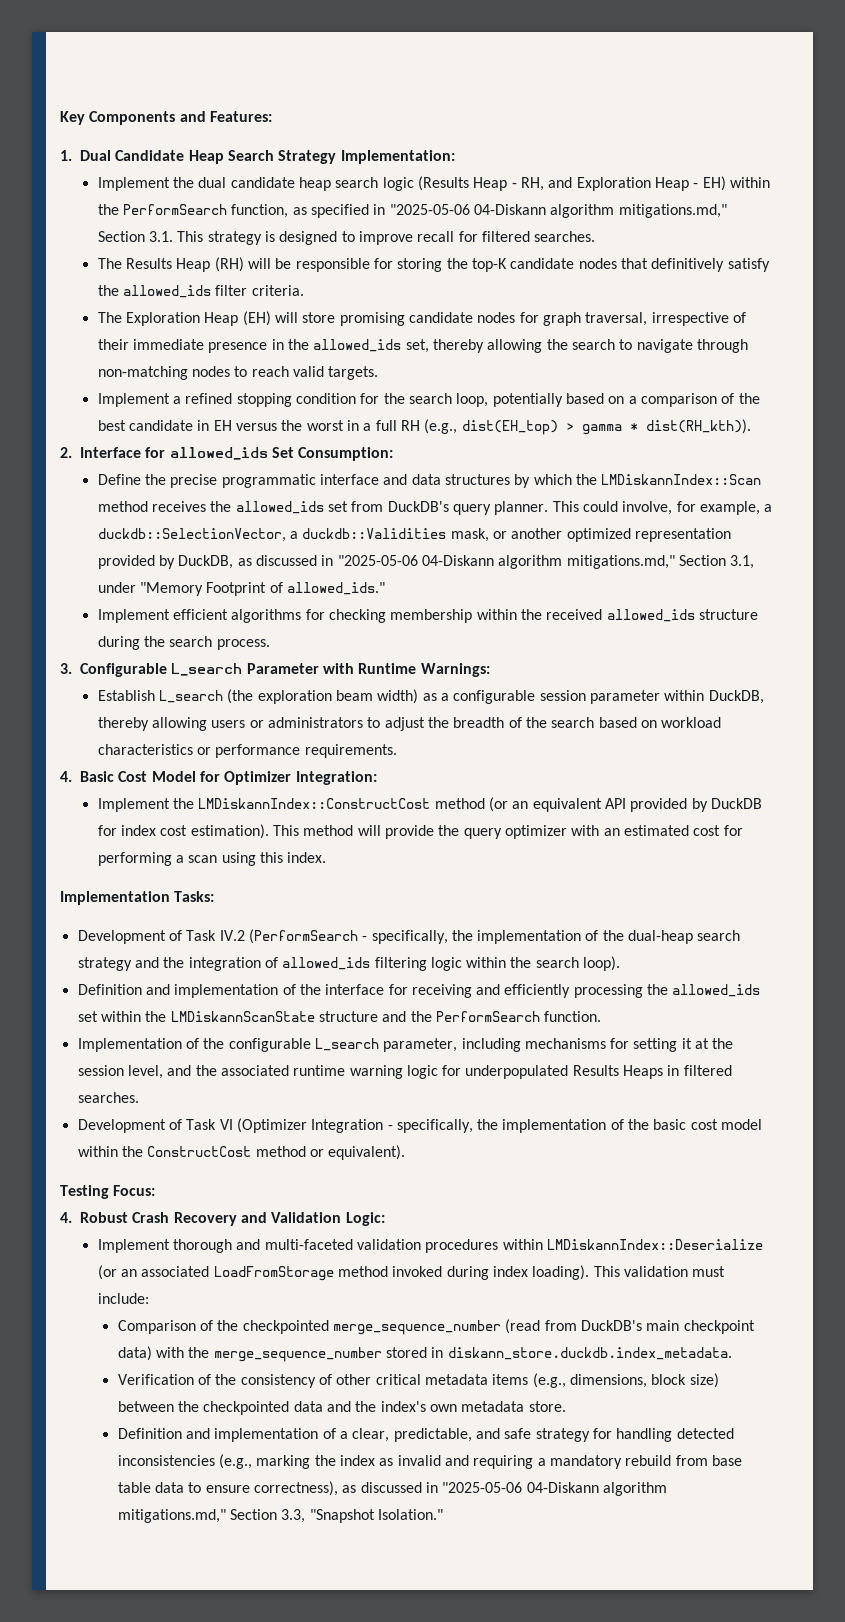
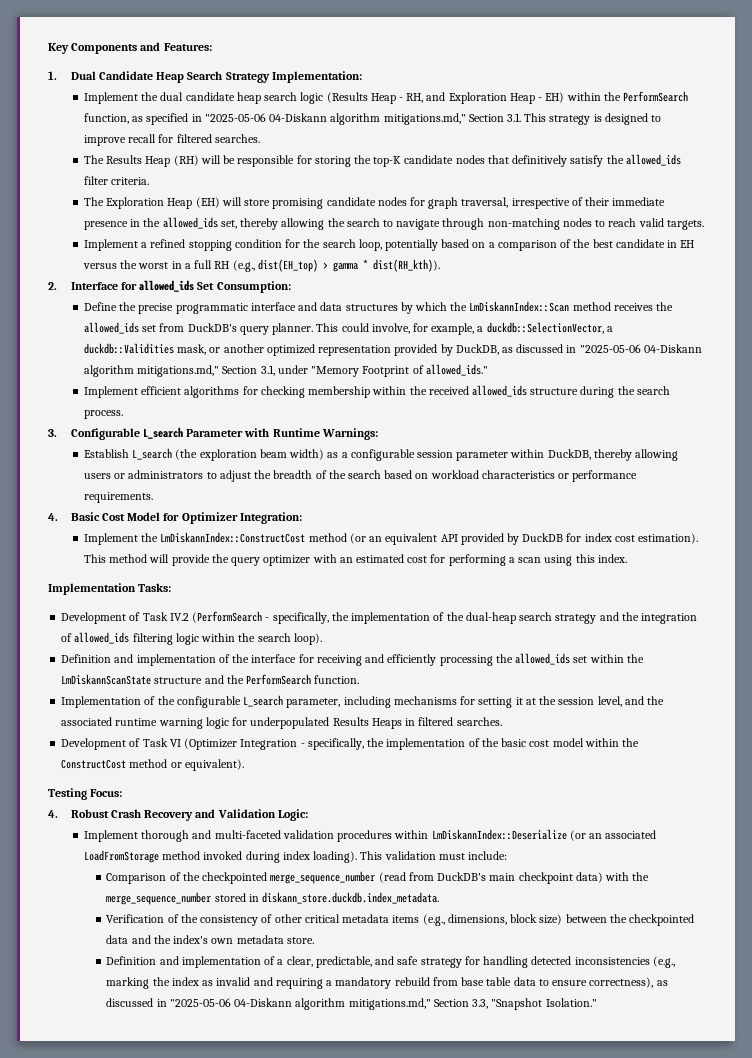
- Define the precise programmatic interface and data structures by which the LMDiskannIndex::Scan method receives the allowed_ids set from DuckDB's query planner.
+ Define the precise programmatic interface and data structures by which the LmDiskannIndex::Scan method receives the allowed_ids set from DuckDB's query planner.
- Implement the LMDiskannIndex::ConstructCost method (or an equivalent API provided by DuckDB for index cost estimation).
+ Implement the LmDiskannIndex::ConstructCost method (or an equivalent API provided by DuckDB for index cost estimation).
- Definition and implementation of the interface for receiving and efficiently processing the allowed_ids set within the LMDiskannScanState structure and the PerformSearch function.
+ Definition and implementation of the interface for receiving and efficiently processing the allowed_ids set within the LmDiskannScanState structure and the PerformSearch function.
- Implement thorough and multi-faceted validation procedures within LMDiskannIndex::Deserialize (or an associated LoadFromStorage method invoked during index loading).
+ Implement thorough and multi-faceted validation procedures within LmDiskannIndex::Deserialize (or an associated LoadFromStorage method invoked during index loading).

